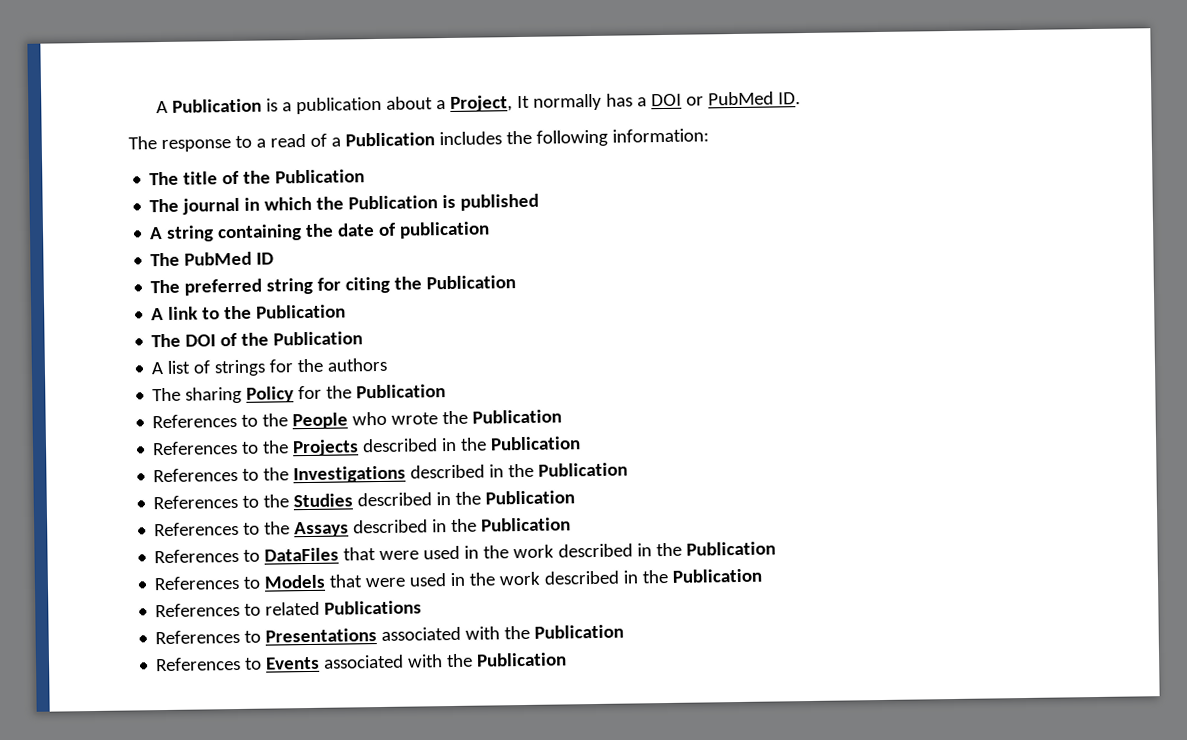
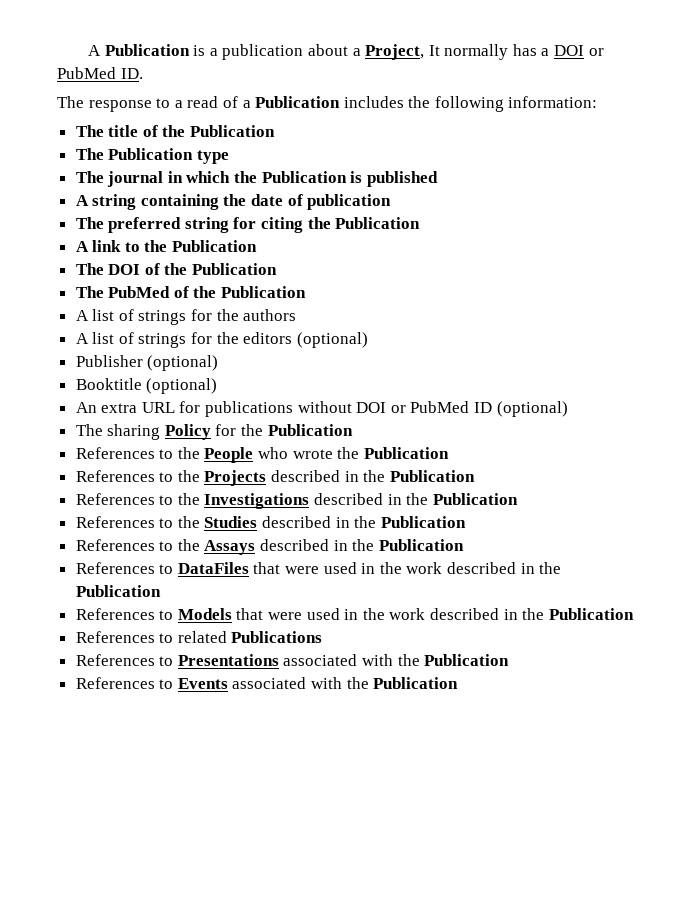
+ The Publication type
- The PubMed ID
+ The PubMed of the Publication
+ A list of strings for the editors (optional)
+ Publisher (optional)
+ Booktitle (optional)
+ An extra URL for publications without DOI or PubMed ID (optional)

